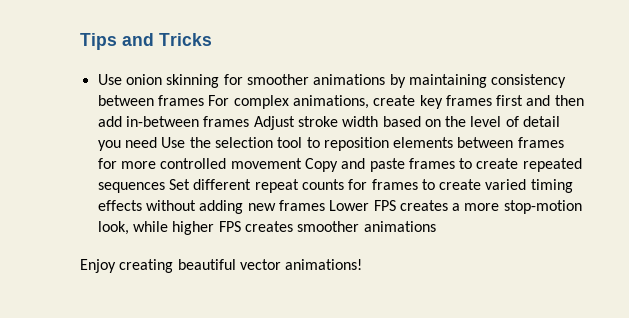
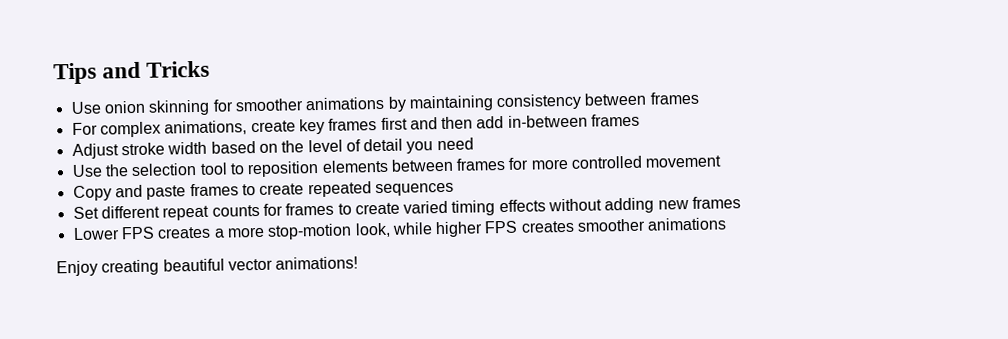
- Use onion skinning for smoother animations by maintaining consistency between frames For complex animations, create key frames first and then add in-between frames Adjust stroke width based on the level of detail you need Use the selection tool to reposition elements between frames for more controlled movement Copy and paste frames to create repeated sequences Set different repeat counts for frames to create varied timing effects without adding new frames Lower FPS creates a more stop-motion look, while higher FPS creates smoother animations
+ Use onion skinning for smoother animations by maintaining consistency between frames
+ For complex animations, create key frames first and then add in-between frames
+ Adjust stroke width based on the level of detail you need
+ Use the selection tool to reposition elements between frames for more controlled movement
+ Copy and paste frames to create repeated sequences
+ Set different repeat counts for frames to create varied timing effects without adding new frames
+ Lower FPS creates a more stop-motion look, while higher FPS creates smoother animations

